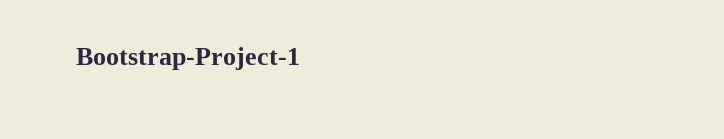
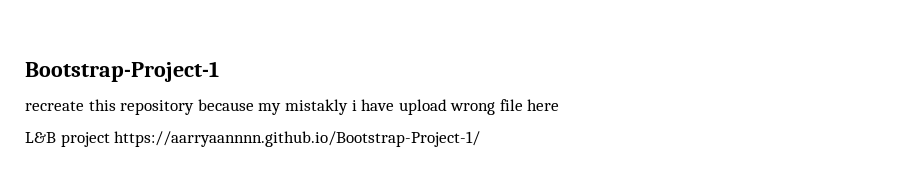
+ recreate this repository because my mistakly i have upload wrong file here
+ L&B project https://aarryaannnn.github.io/Bootstrap-Project-1/

